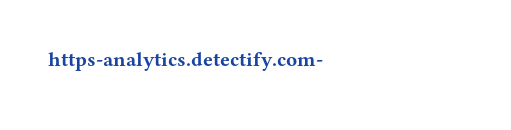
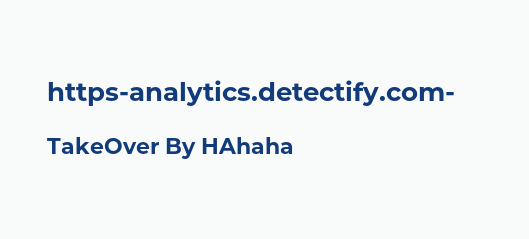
+ TakeOver By HAhaha

